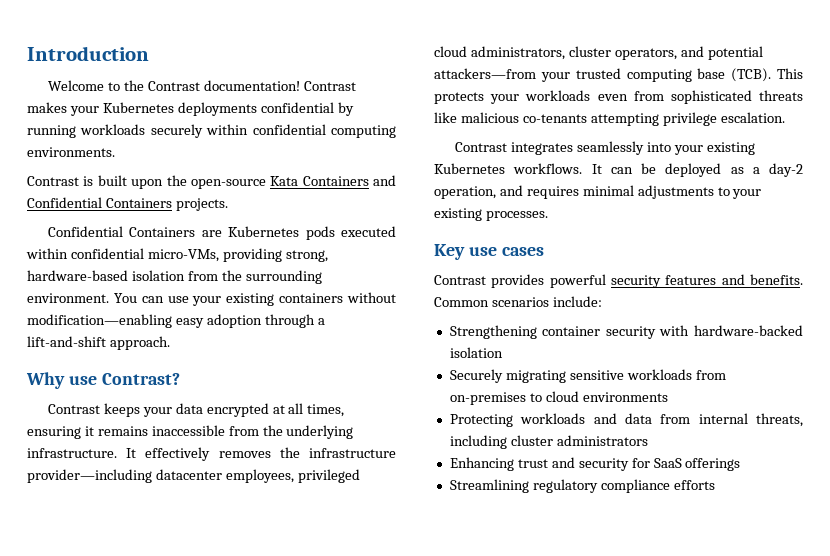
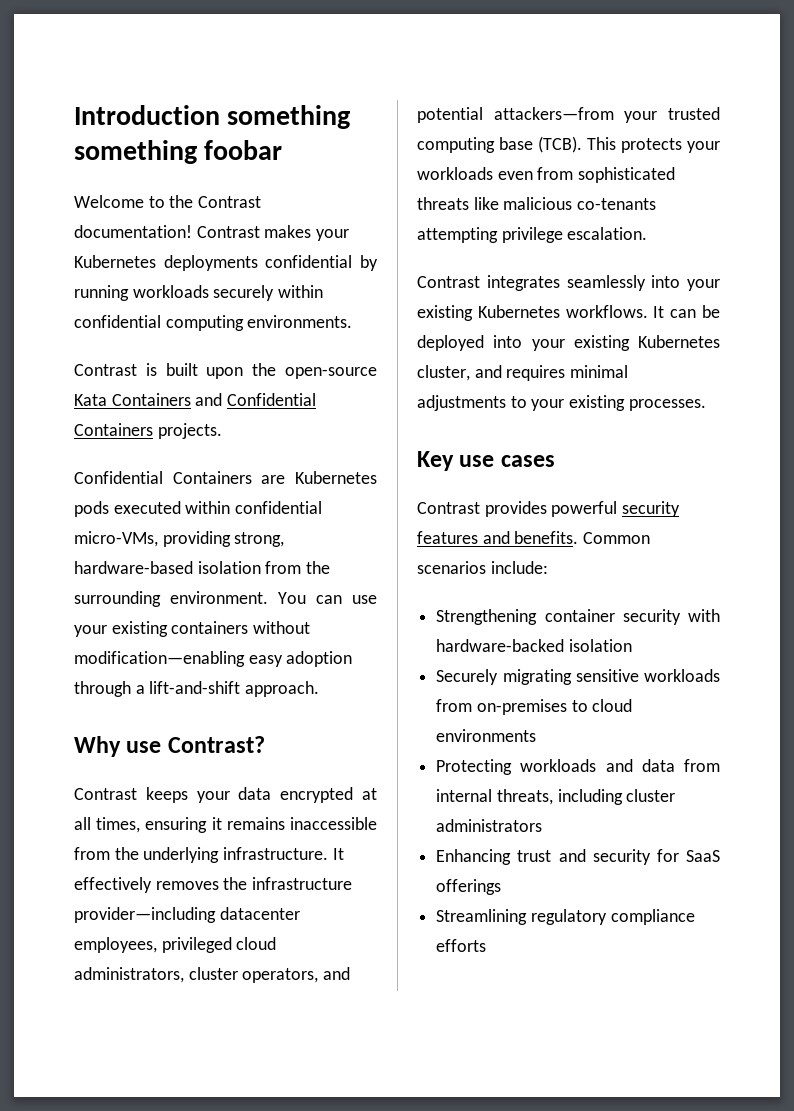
- Introduction
+ Introduction something something foobar
- It can be deployed as a day-2 operation, and requires minimal adjustments to your existing processes.
+ It can be deployed into your existing Kubernetes cluster, and requires minimal adjustments to your existing processes.

